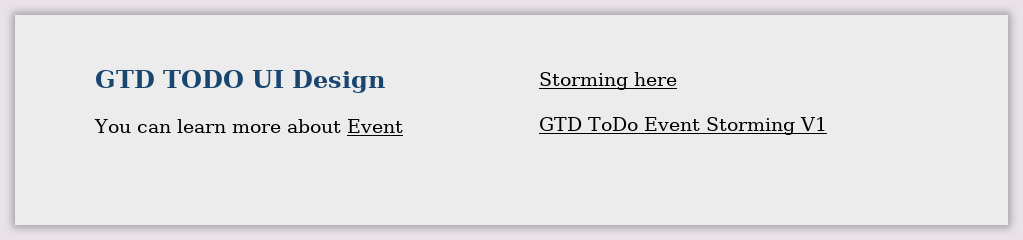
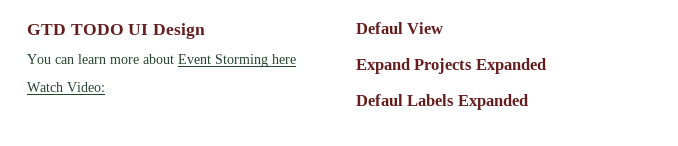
- GTD ToDo Event Storming V1
+ Watch Video:
+ Defaul View
+ Expand Projects Expanded
+ Defaul Labels Expanded

